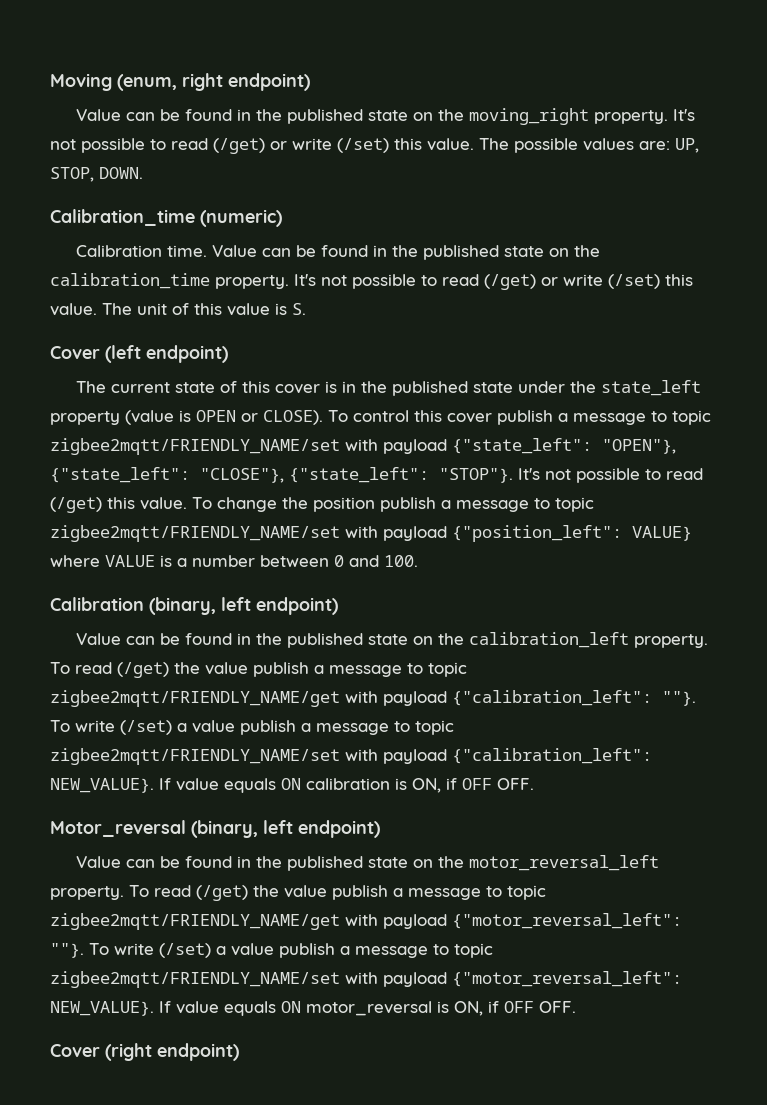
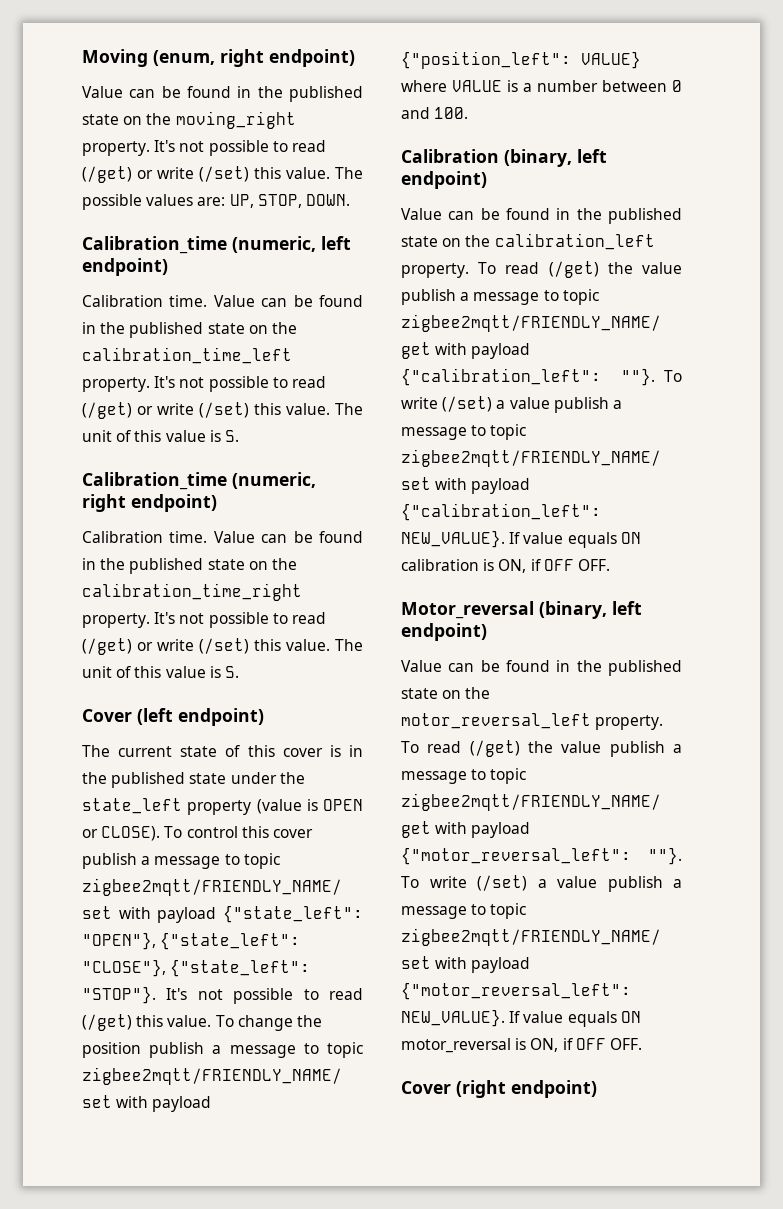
- Calibration_time (numeric)
+ Calibration_time (numeric, left endpoint)
- Value can be found in the published state on the calibration_time property.
+ Value can be found in the published state on the calibration_time_left property. It's not possible to read (/get) or write (/set) this value. The unit of this value is S.
+ Calibration_time (numeric, right endpoint)
+ Calibration time. Value can be found in the published state on the calibration_time_right property.

